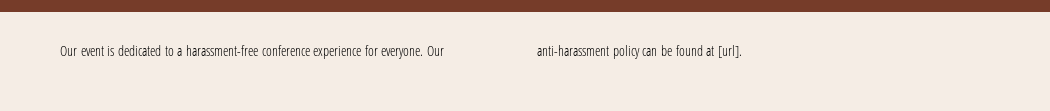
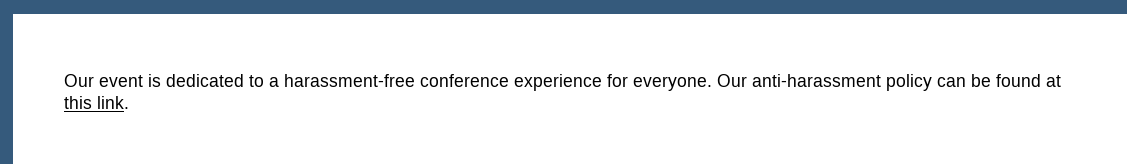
- Our anti-harassment policy can be found at [url].
+ Our anti-harassment policy can be found at this link.

